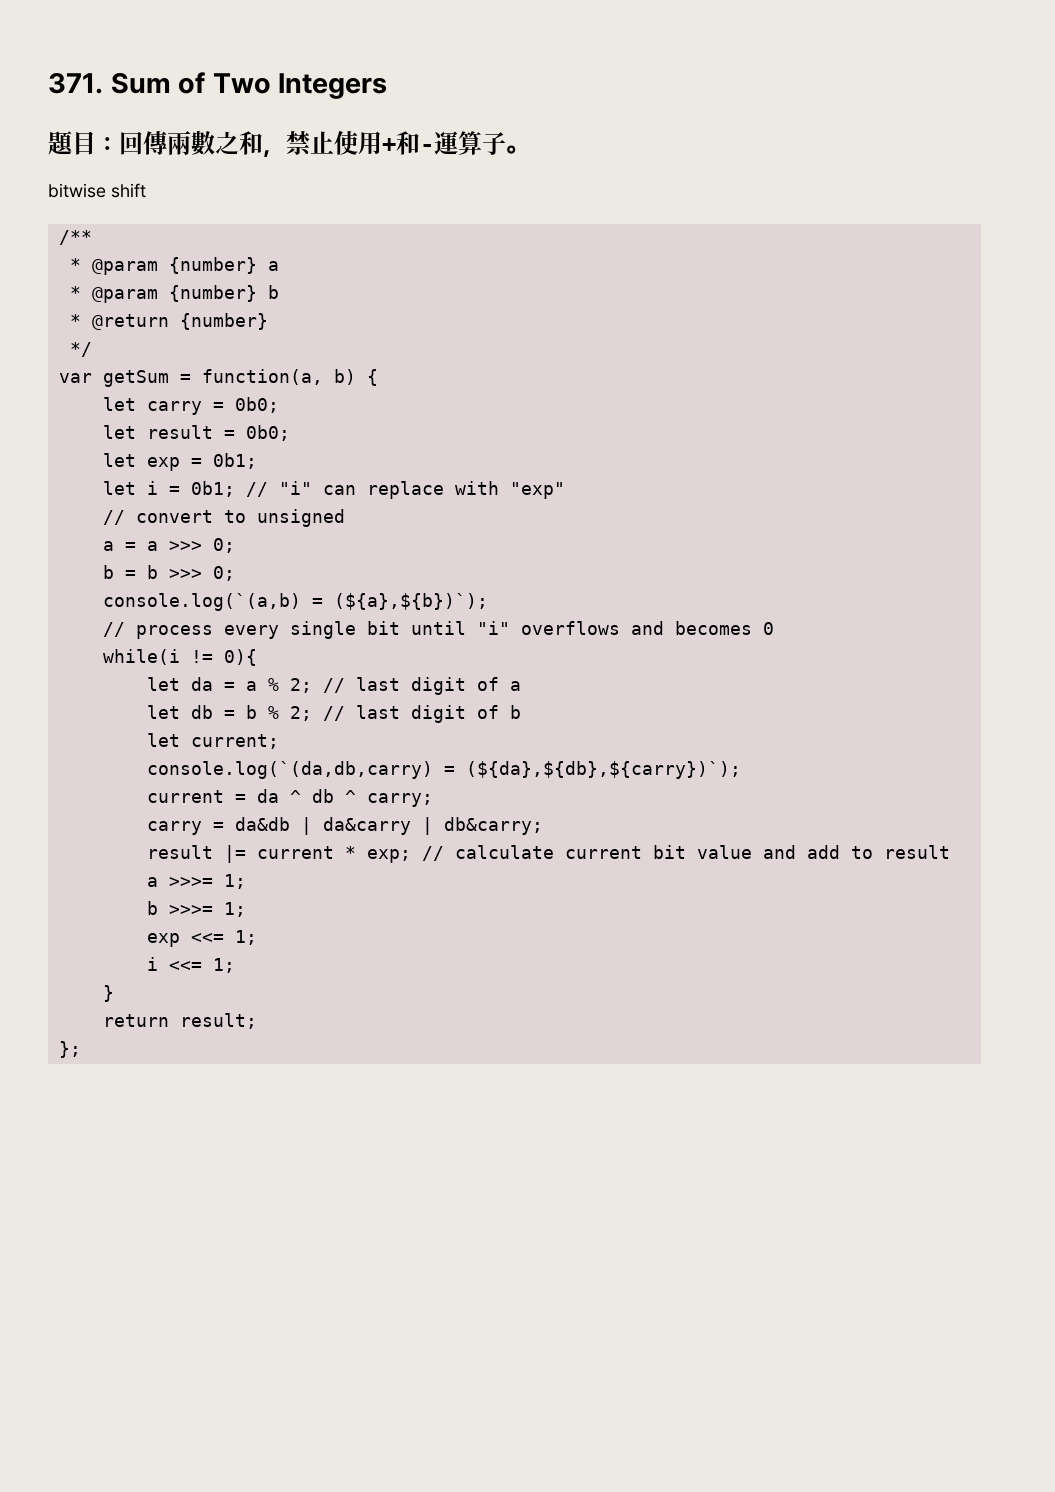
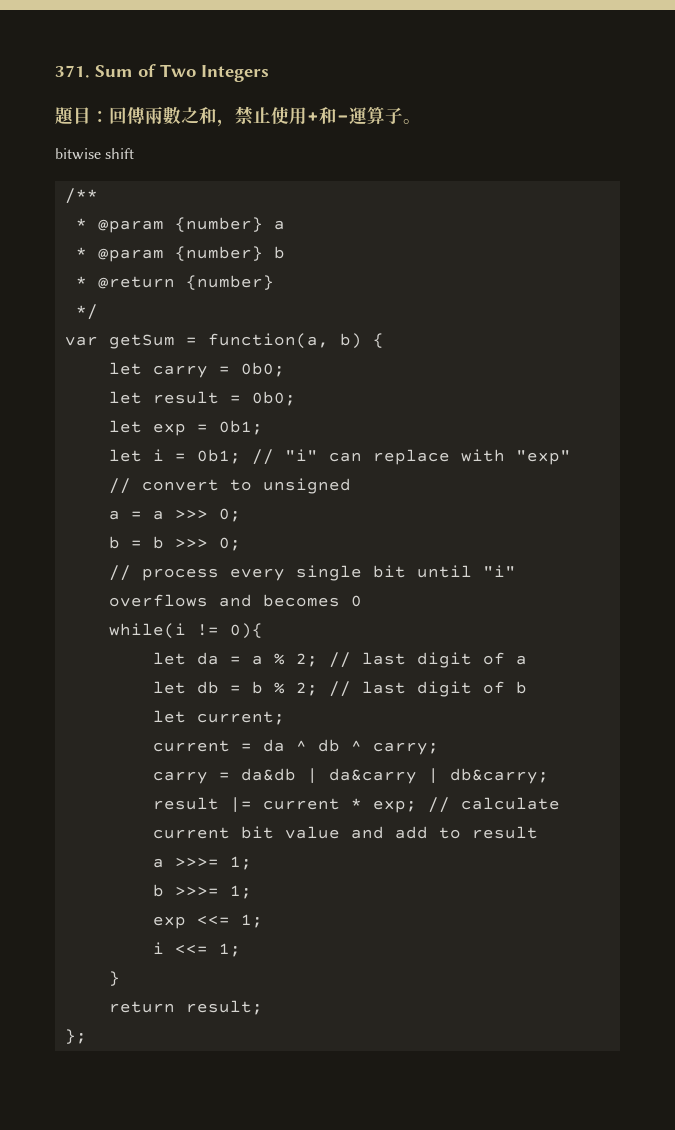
- console.log(`(a,b) = (${a},${b})`);
- console.log(`(da,db,carry) = (${da},${db},${carry})`);

